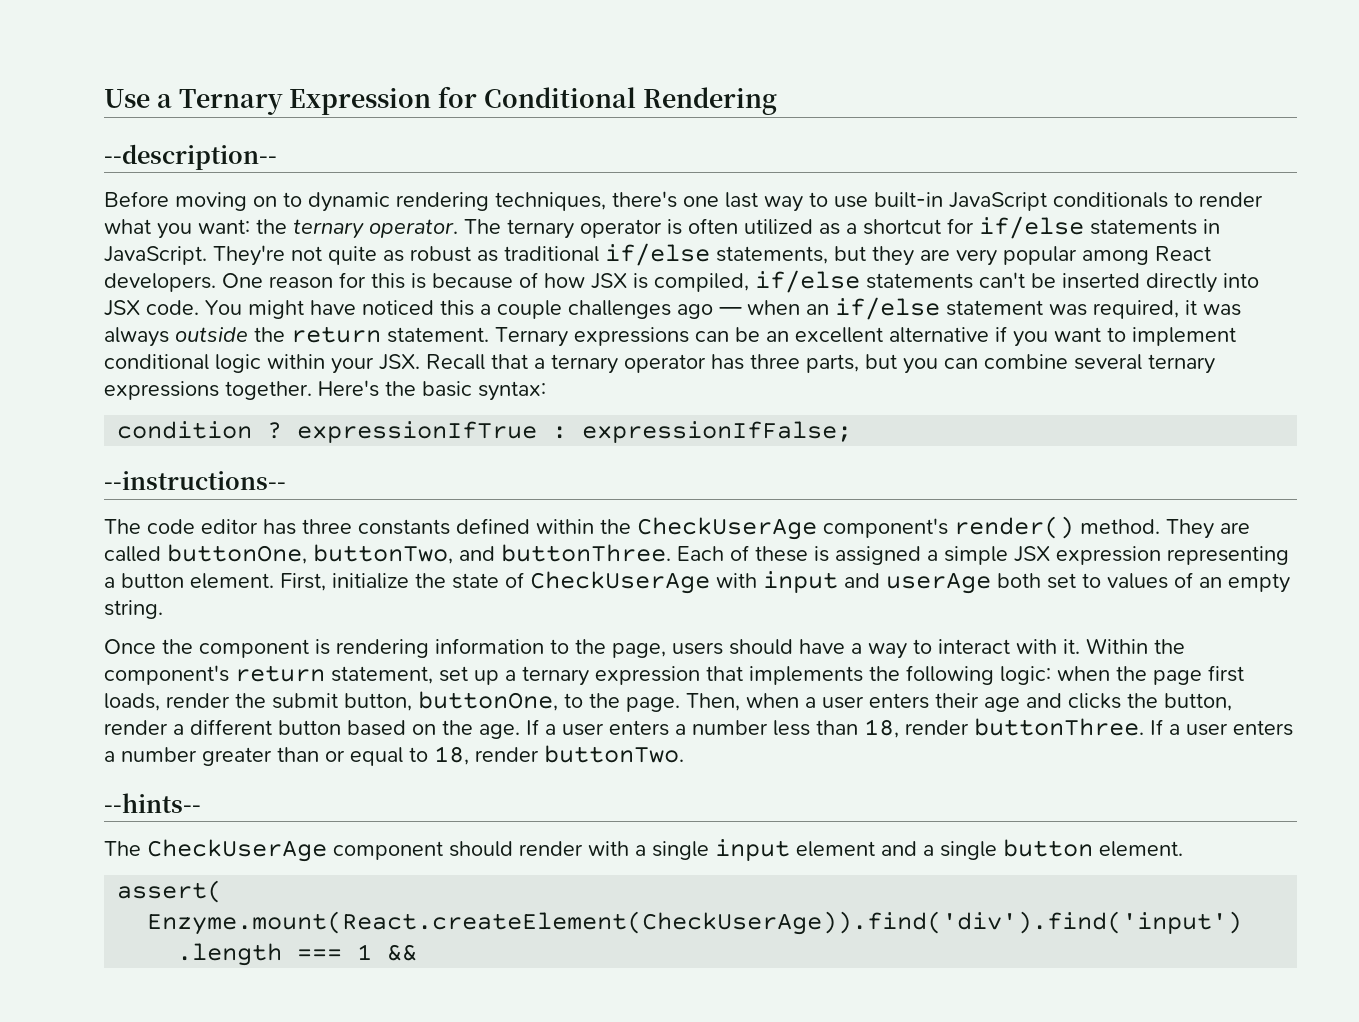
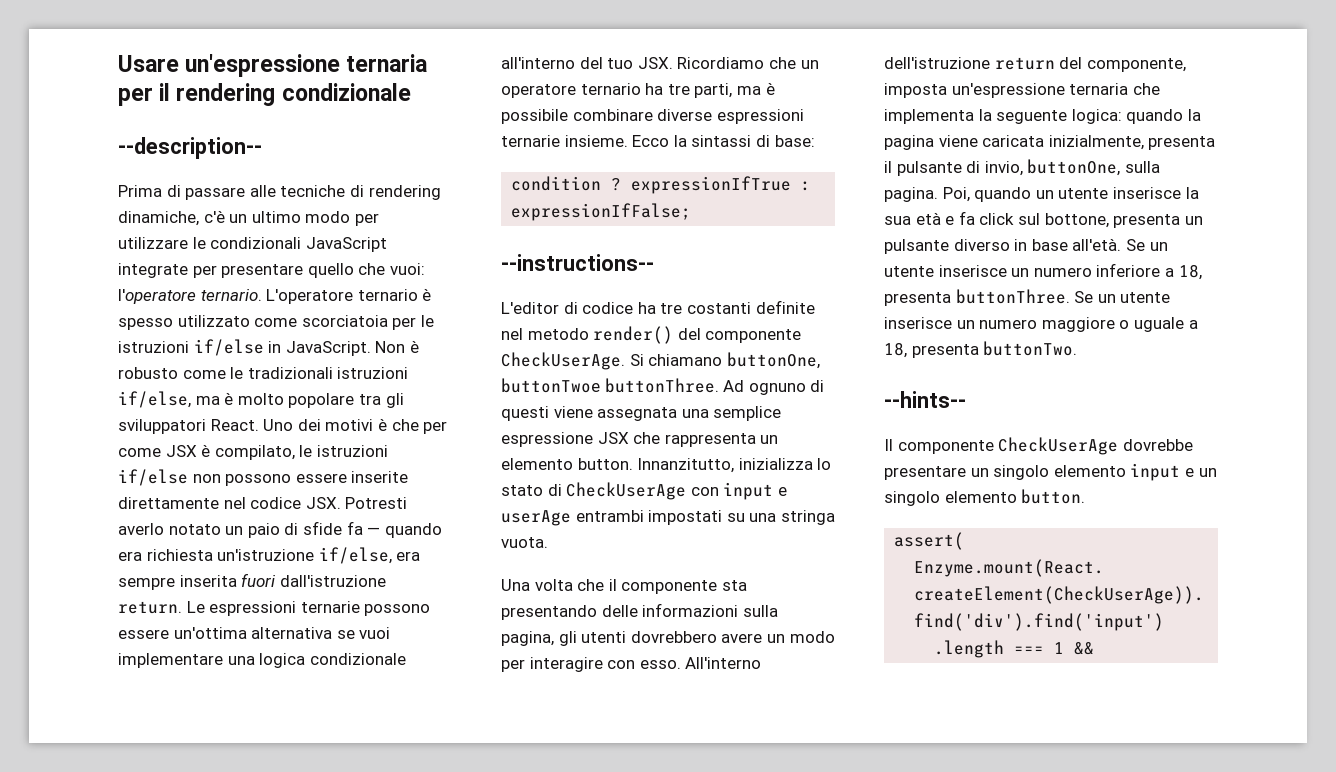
- Use a Ternary Expression for Conditional Rendering
+ Usare un'espressione ternaria per il rendering condizionale
  --description--
- Before moving on to dynamic rendering techniques, there's one last way to use built-in JavaScript conditionals to render what you want: the ternary operator. The ternary operator is often utilized as a shortcut for if/else statements in JavaScript. They're not quite as robust as traditional if/else statements, but they are very popular among React developers. One reason for this is because of how JSX is compiled, if/else statements can't be inserted directly into JSX code. You might have noticed this a couple challenges ago — when an if/else statement was required, it was always outside the return statement. Ternary expressions can be an excellent alternative if you want to implement conditional logic within your JSX. Recall that a ternary operator has three parts, but you can combine several ternary expressions together. Here's the basic syntax:
+ Prima di passare alle tecniche di rendering dinamiche, c'è un ultimo modo per utilizzare le condizionali JavaScript integrate per presentare quello che vuoi: l'operatore ternario. L'operatore ternario è spesso utilizzato come scorciatoia per le istruzioni if/else in JavaScript. Non è robusto come le tradizionali istruzioni if/else, ma è molto popolare tra gli sviluppatori React. Uno dei motivi è che per come JSX è compilato, le istruzioni if/else non possono essere inserite direttamente nel codice JSX. Potresti averlo notato un paio di sfide fa — quando era richiesta un'istruzione if/else, era sempre inserita fuori dall'istruzione return. Le espressioni ternarie possono essere un'ottima alternativa se vuoi implementare una logica condizionale all'interno del tuo JSX. Ricordiamo che un operatore ternario ha tre parti, ma è possibile combinare diverse espressioni ternarie insieme. Ecco la sintassi di base:
- The code editor has three constants defined within the CheckUserAge component's render() method. They are called buttonOne, buttonTwo, and buttonThree. Each of these is assigned a simple JSX expression representing a button element. First, initialize the state of CheckUserAge with input and userAge both set to values of an empty string.
- Once the component is rendering information to the page, users should have a way to interact with it. Within the component's return statement, set up a ternary expression that implements the following logic: when the page first loads, render the submit button, buttonOne, to the page. Then, when a user enters their age and clicks the button, render a different button based on the age. If a user enters a number less than 18, render buttonThree. If a user enters a number greater than or equal to 18, render buttonTwo.
+ L'editor di codice ha tre costanti definite nel metodo render() del componente CheckUserAge. Si chiamano buttonOne, buttonTwoe buttonThree. Ad ognuno di questi viene assegnata una semplice espressione JSX che rappresenta un elemento button. Innanzitutto, inizializza lo stato di CheckUserAge con input e userAge entrambi impostati su una stringa vuota.
+ Una volta che il componente sta presentando delle informazioni sulla pagina, gli utenti dovrebbero avere un modo per interagire con esso. All'interno dell'istruzione return del componente, imposta un'espressione ternaria che implementa la seguente logica: quando la pagina viene caricata inizialmente, presenta il pulsante di invio, buttonOne, sulla pagina. Poi, quando un utente inserisce la sua età e fa click sul bottone, presenta un pulsante diverso in base all'età. Se un utente inserisce un numero inferiore a 18, presenta buttonThree. Se un utente inserisce un numero maggiore o uguale a 18, presenta buttonTwo.
  --hints--
- The CheckUserAge component should render with a single input element and a single button element.
+ Il componente CheckUserAge dovrebbe presentare un singolo elemento input e un singolo elemento button.

